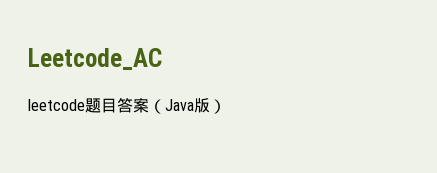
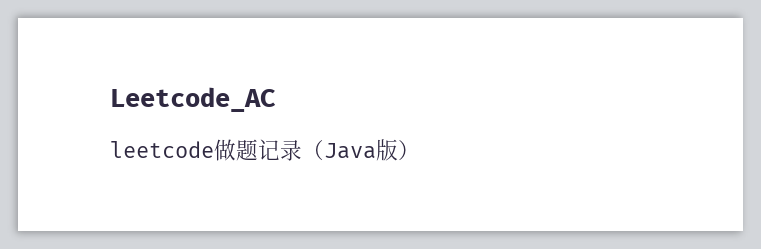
- leetcode题目答案（Java版）
+ leetcode做题记录（Java版）

